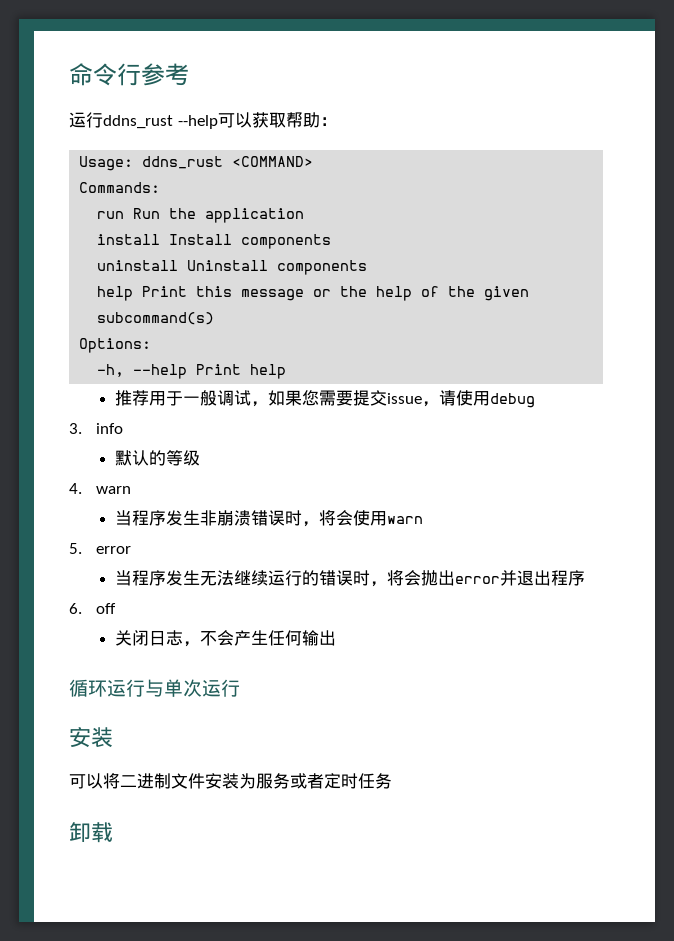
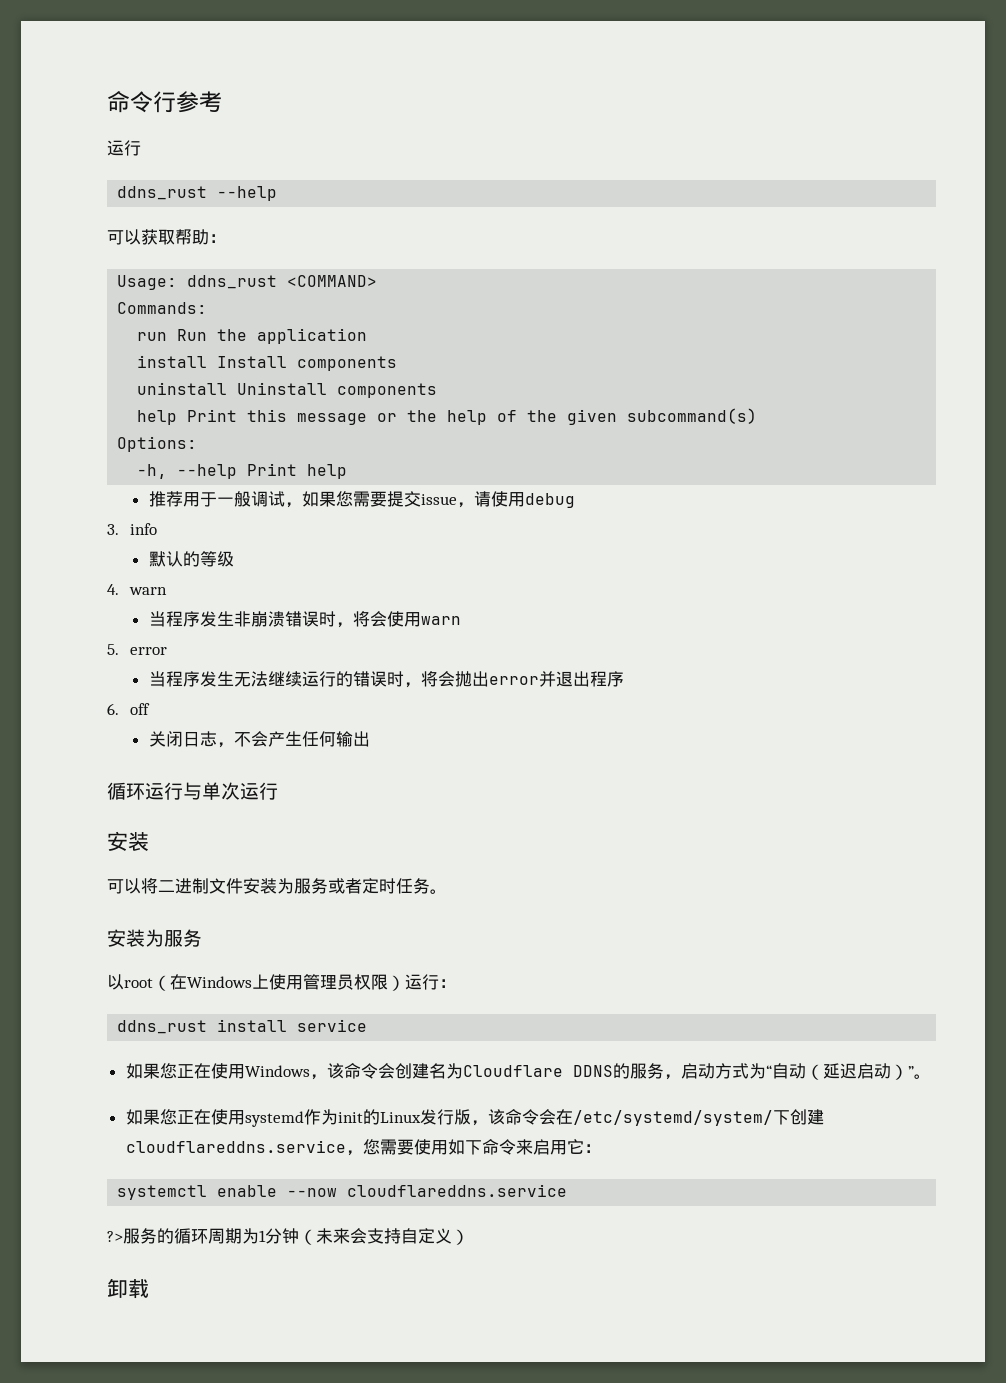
  命令行参考
- 运行ddns_rust --help可以获取帮助：
+ 运行
+ ddns_rust --help
+ 可以获取帮助：
- 可以将二进制文件安装为服务或者定时任务
+ 可以将二进制文件安装为服务或者定时任务。
+ 安装为服务
+ 以root（在Windows上使用管理员权限）运行：
+ ddns_rust install service
+ 如果您正在使用Windows，该命令会创建名为Cloudflare DDNS的服务，启动方式为“自动（延迟启动）”。
+ 如果您正在使用systemd作为init的Linux发行版，该命令会在/etc/systemd/system/下创建cloudflareddns.service，您需要使用如下命令来启用它：
+ systemctl enable --now cloudflareddns.service
+ ?>服务的循环周期为1分钟（未来会支持自定义）

